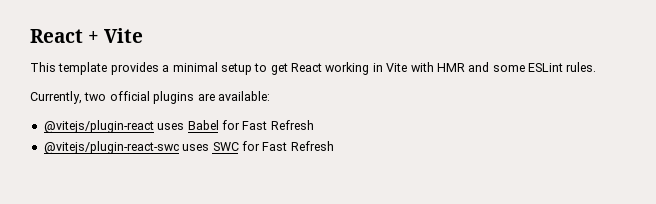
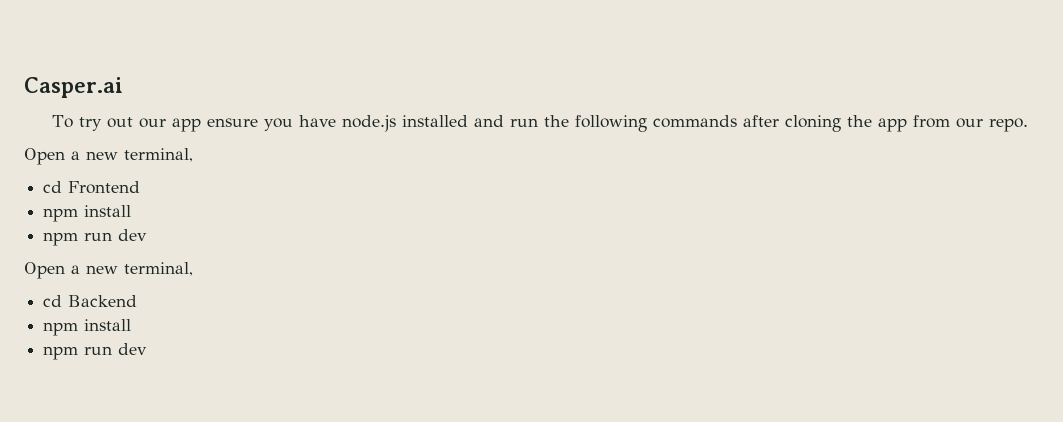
- React + Vite
- This template provides a minimal setup to get React working in Vite with HMR and some ESLint rules.
- Currently, two official plugins are available:
- @vitejs/plugin-react uses Babel for Fast Refresh
- @vitejs/plugin-react-swc uses SWC for Fast Refresh
+ Casper.ai
+ To try out our app ensure you have node.js installed and run the following commands after cloning the app from our repo.
+ Open a new terminal,
+ cd Frontend
+ npm install
+ npm run dev
+ Open a new terminal,
+ cd Backend
+ npm install
+ npm run dev

